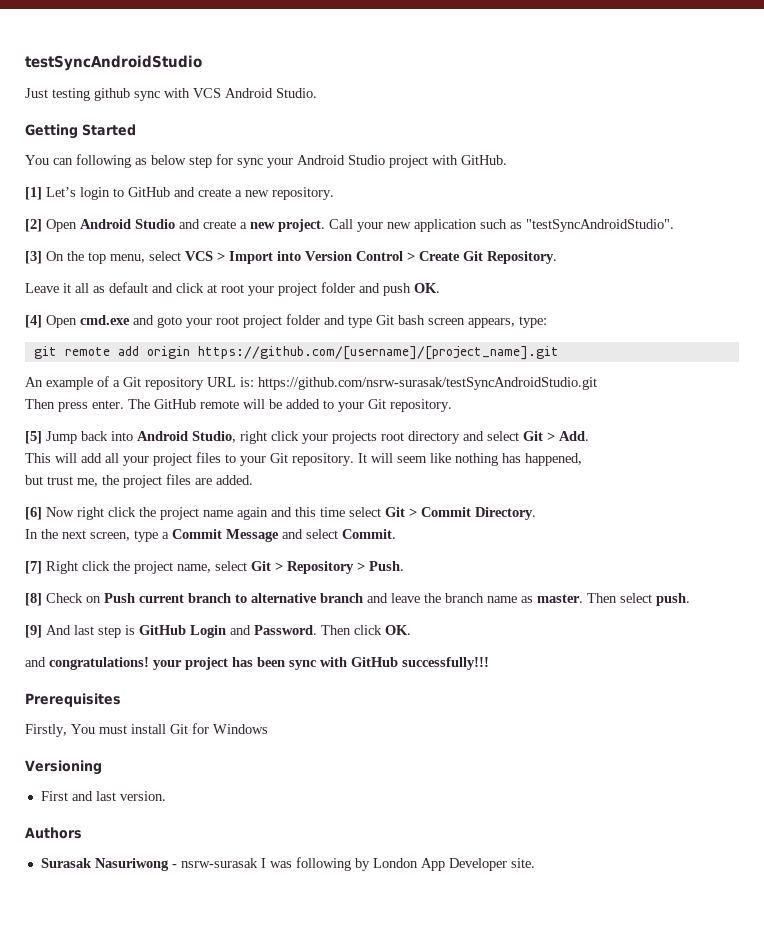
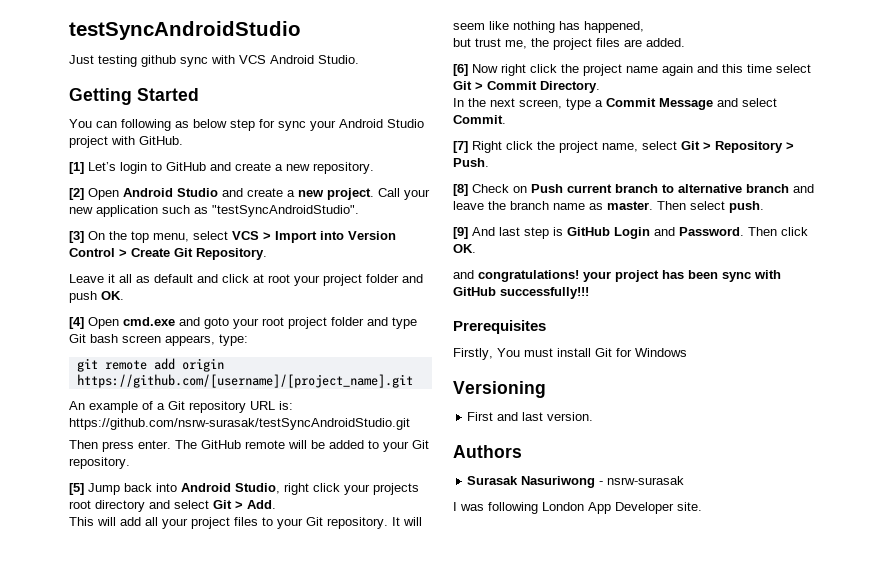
- Surasak Nasuriwong - nsrw-surasak I was following by London App Developer site.
+ Surasak Nasuriwong - nsrw-surasak
+ I was following London App Developer site.

